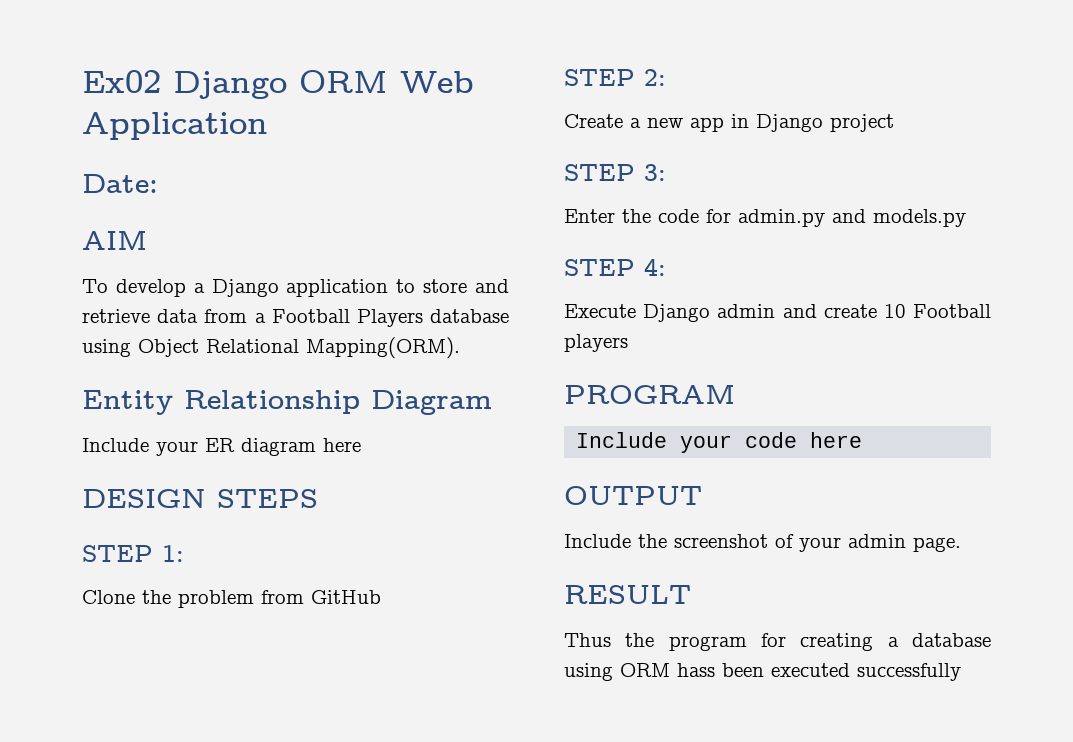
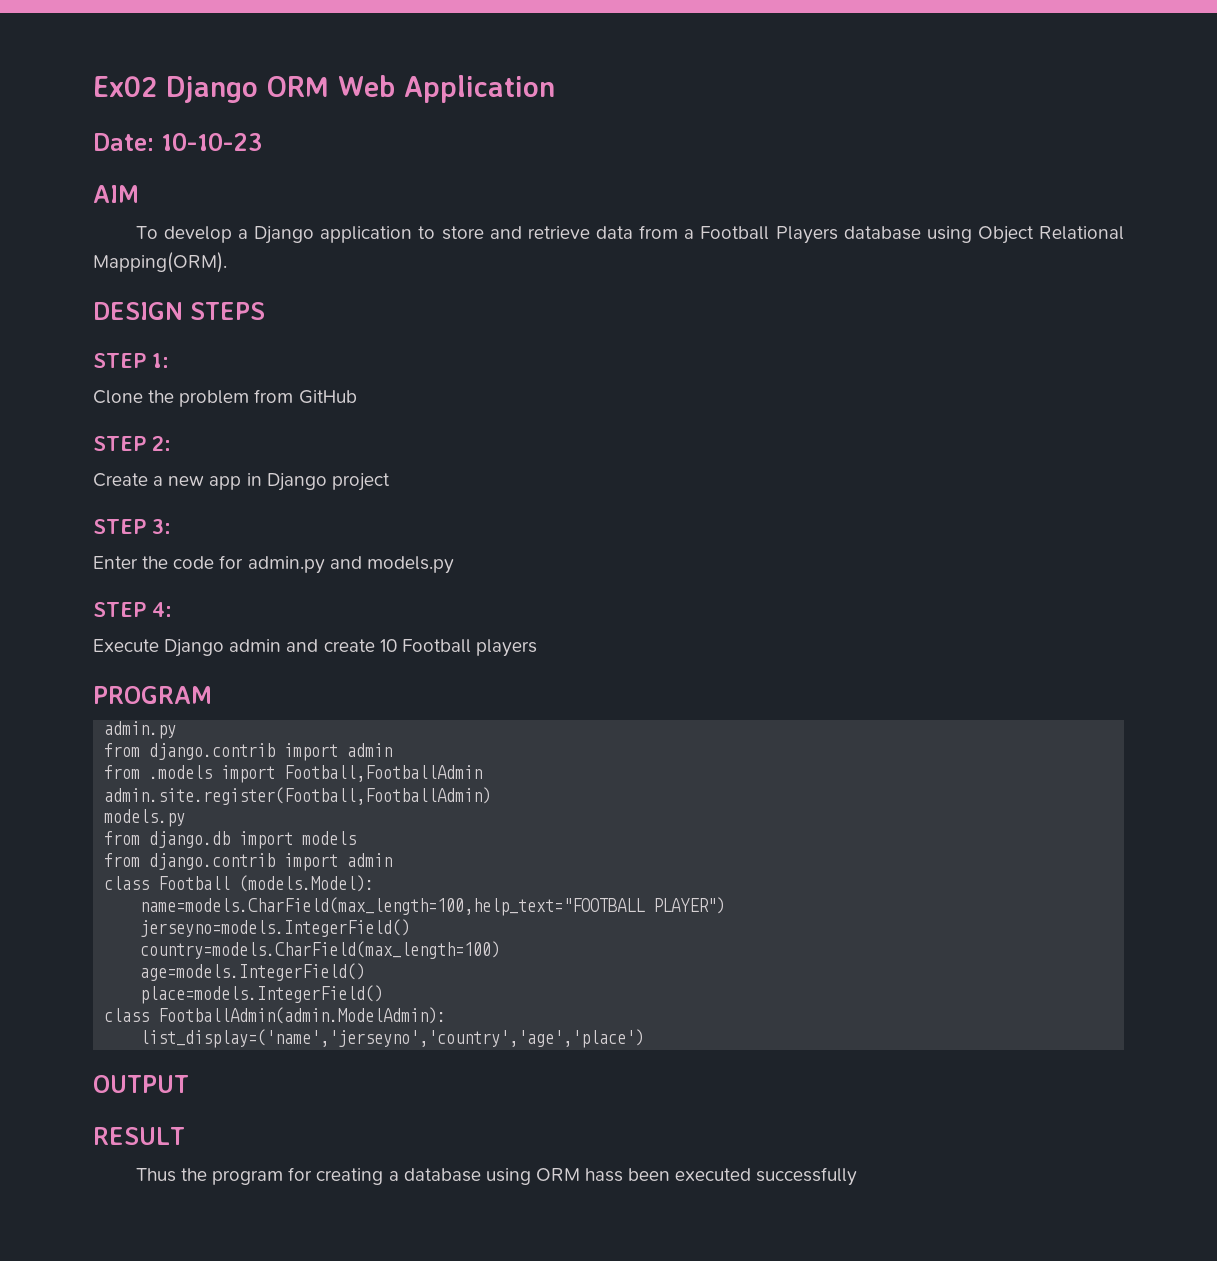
- Date:
+ Date: 10-10-23
- Entity Relationship Diagram
- Include your ER diagram here
  PROGRAM
- Include your code here
+ admin.py
+ from django.contrib import admin
+ from .models import Football,FootballAdmin
+ admin.site.register(Football,FootballAdmin)
+ models.py
+ from django.db import models
+ from django.contrib import admin
+ class Football (models.Model):
+ name=models.CharField(max_length=100,help_text="FOOTBALL PLAYER")
+ jerseyno=models.IntegerField()
+ country=models.CharField(max_length=100)
+ age=models.IntegerField()
+ place=models.IntegerField()
+ class FootballAdmin(admin.ModelAdmin):
+ list_display=('name','jerseyno','country','age','place')
  OUTPUT
- Include the screenshot of your admin page.

